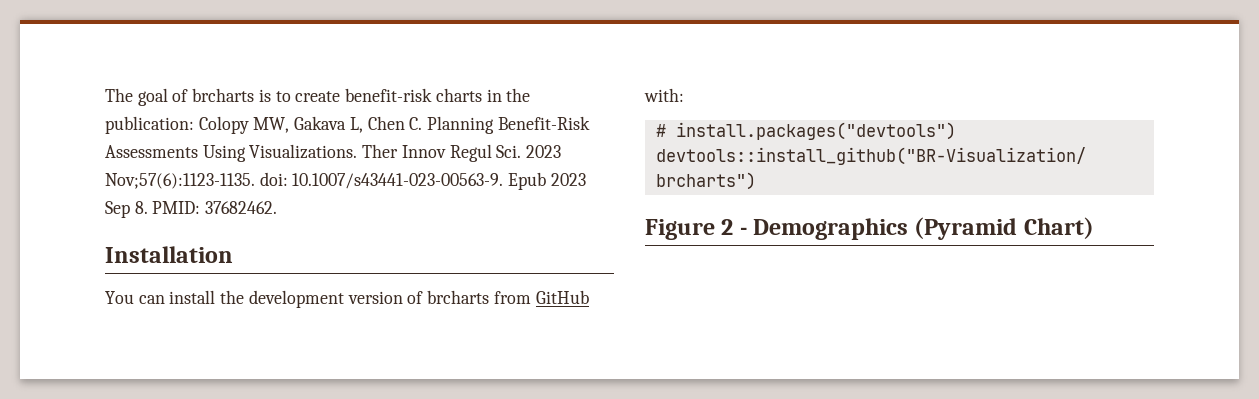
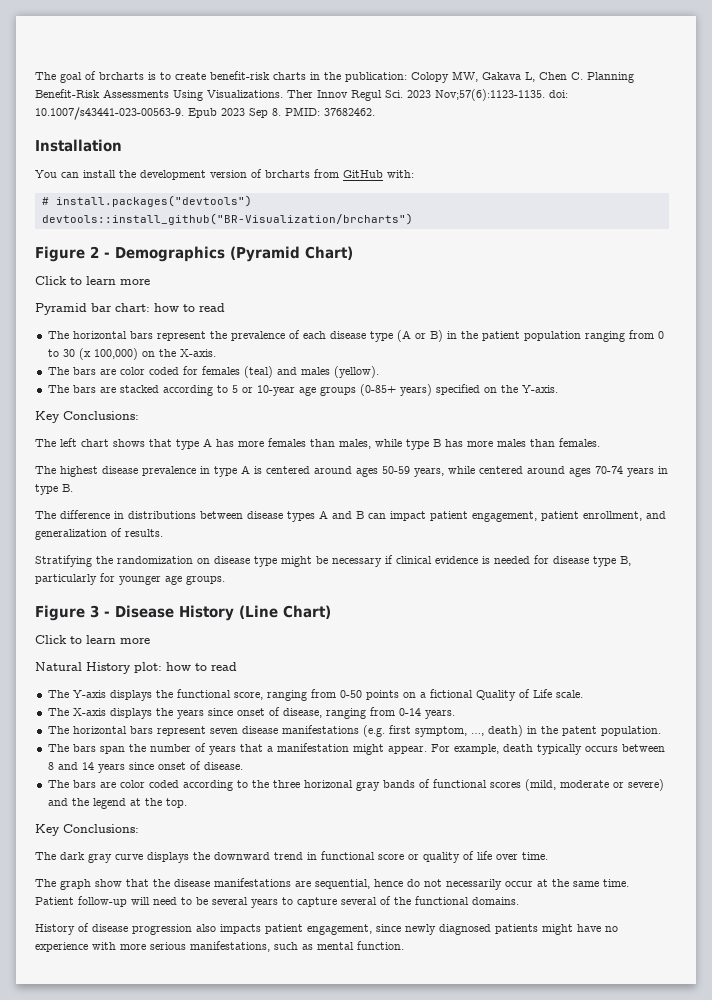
  Figure 2 - Demographics (Pyramid Chart)
+ Click to learn more
+ Pyramid bar chart: how to read
+ The horizontal bars represent the prevalence of each disease type (A or B) in the patient population ranging from 0 to 30 (x 100,000) on the X-axis.
+ The bars are color coded for females (teal) and males (yellow).
+ The bars are stacked according to 5 or 10-year age groups (0-85+ years) specified on the Y-axis.
+ Key Conclusions:
+ The left chart shows that type A has more females than males, while type B has more males than females.
+ The highest disease prevalence in type A is centered around ages 50-59 years, while centered around ages 70-74 years in type B.
+ The difference in distributions between disease types A and B can impact patient engagement, patient enrollment, and generalization of results.
+ Stratifying the randomization on disease type might be necessary if clinical evidence is needed for disease type B, particularly for younger age groups.
+ Figure 3 - Disease History (Line Chart)
+ Click to learn more
+ Natural History plot: how to read
+ The Y-axis displays the functional score, ranging from 0-50 points on a fictional Quality of Life scale.
+ The X-axis displays the years since onset of disease, ranging from 0-14 years.
+ The horizontal bars represent seven disease manifestations (e.g. first symptom, …, death) in the patent population.
+ The bars span the number of years that a manifestation might appear. For example, death typically occurs between 8 and 14 years since onset of disease.
+ The bars are color coded according to the three horizonal gray bands of functional scores (mild, moderate or severe) and the legend at the top.
+ Key Conclusions:
+ The dark gray curve displays the downward trend in functional score or quality of life over time.
+ The graph show that the disease manifestations are sequential, hence do not necessarily occur at the same time. Patient follow-up will need to be several years to capture several of the functional domains.
+ History of disease progression also impacts patient engagement, since newly diagnosed patients might have no experience with more serious manifestations, such as mental function.

